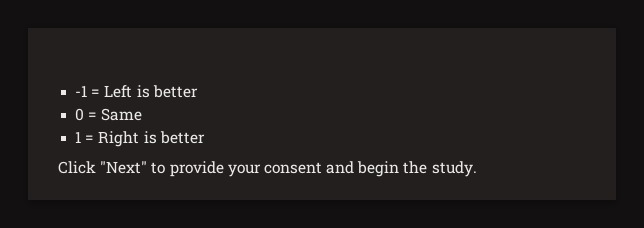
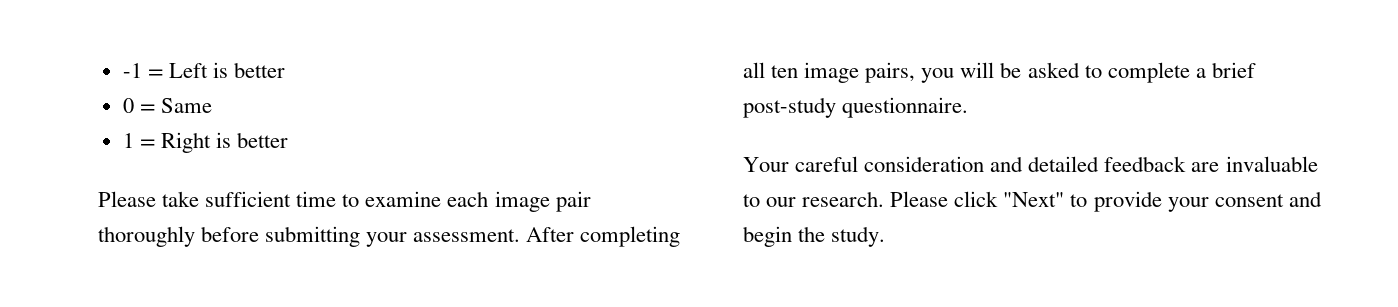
- Click "Next" to provide your consent and begin the study.
+ Please take sufficient time to examine each image pair thoroughly before submitting your assessment. After completing all ten image pairs, you will be asked to complete a brief post-study questionnaire.
+ Your careful consideration and detailed feedback are invaluable to our research. Please click "Next" to provide your consent and begin the study.

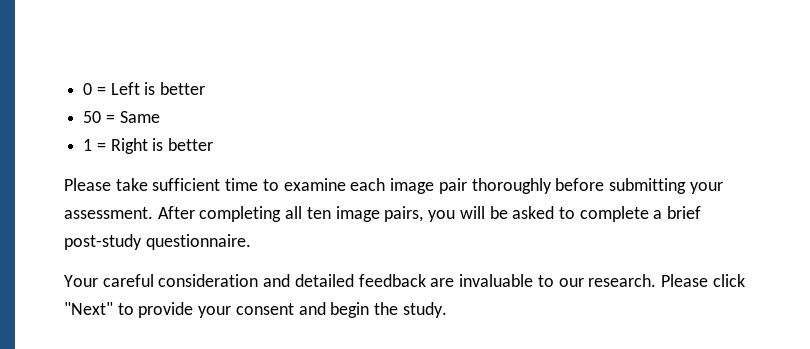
- -1 = Left is better
+ 0 = Left is better
- 0 = Same
+ 50 = Same

